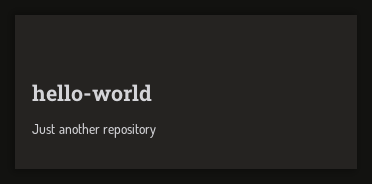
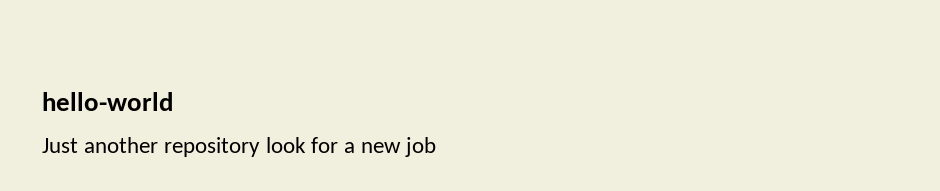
- Just another repository
+ Just another repository look for a new job

